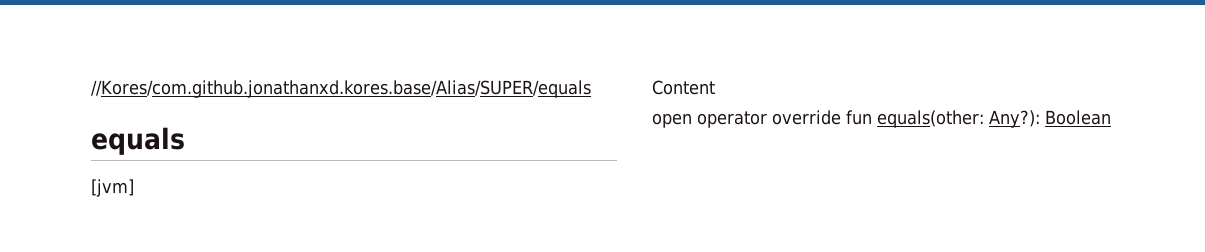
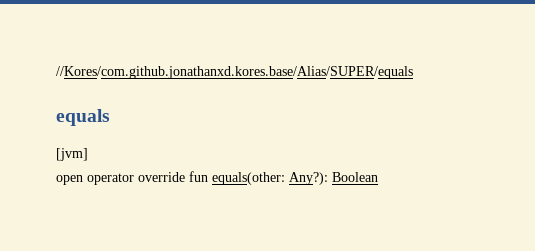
- Content

